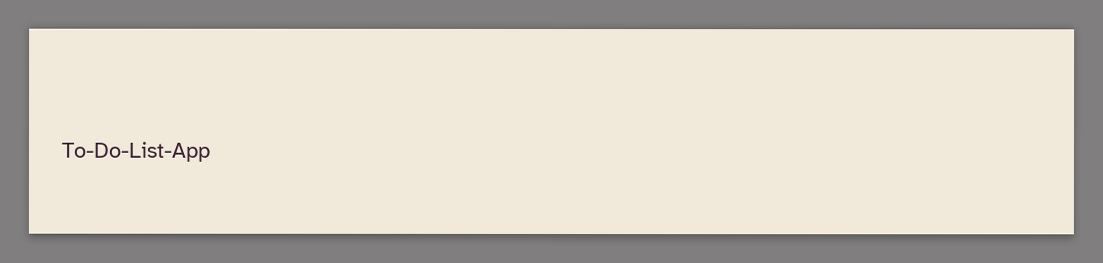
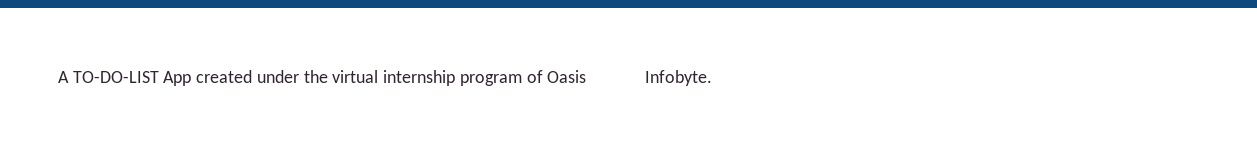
- To-Do-List-App
+ A TO-DO-LIST App created under the virtual internship program of Oasis Infobyte.

